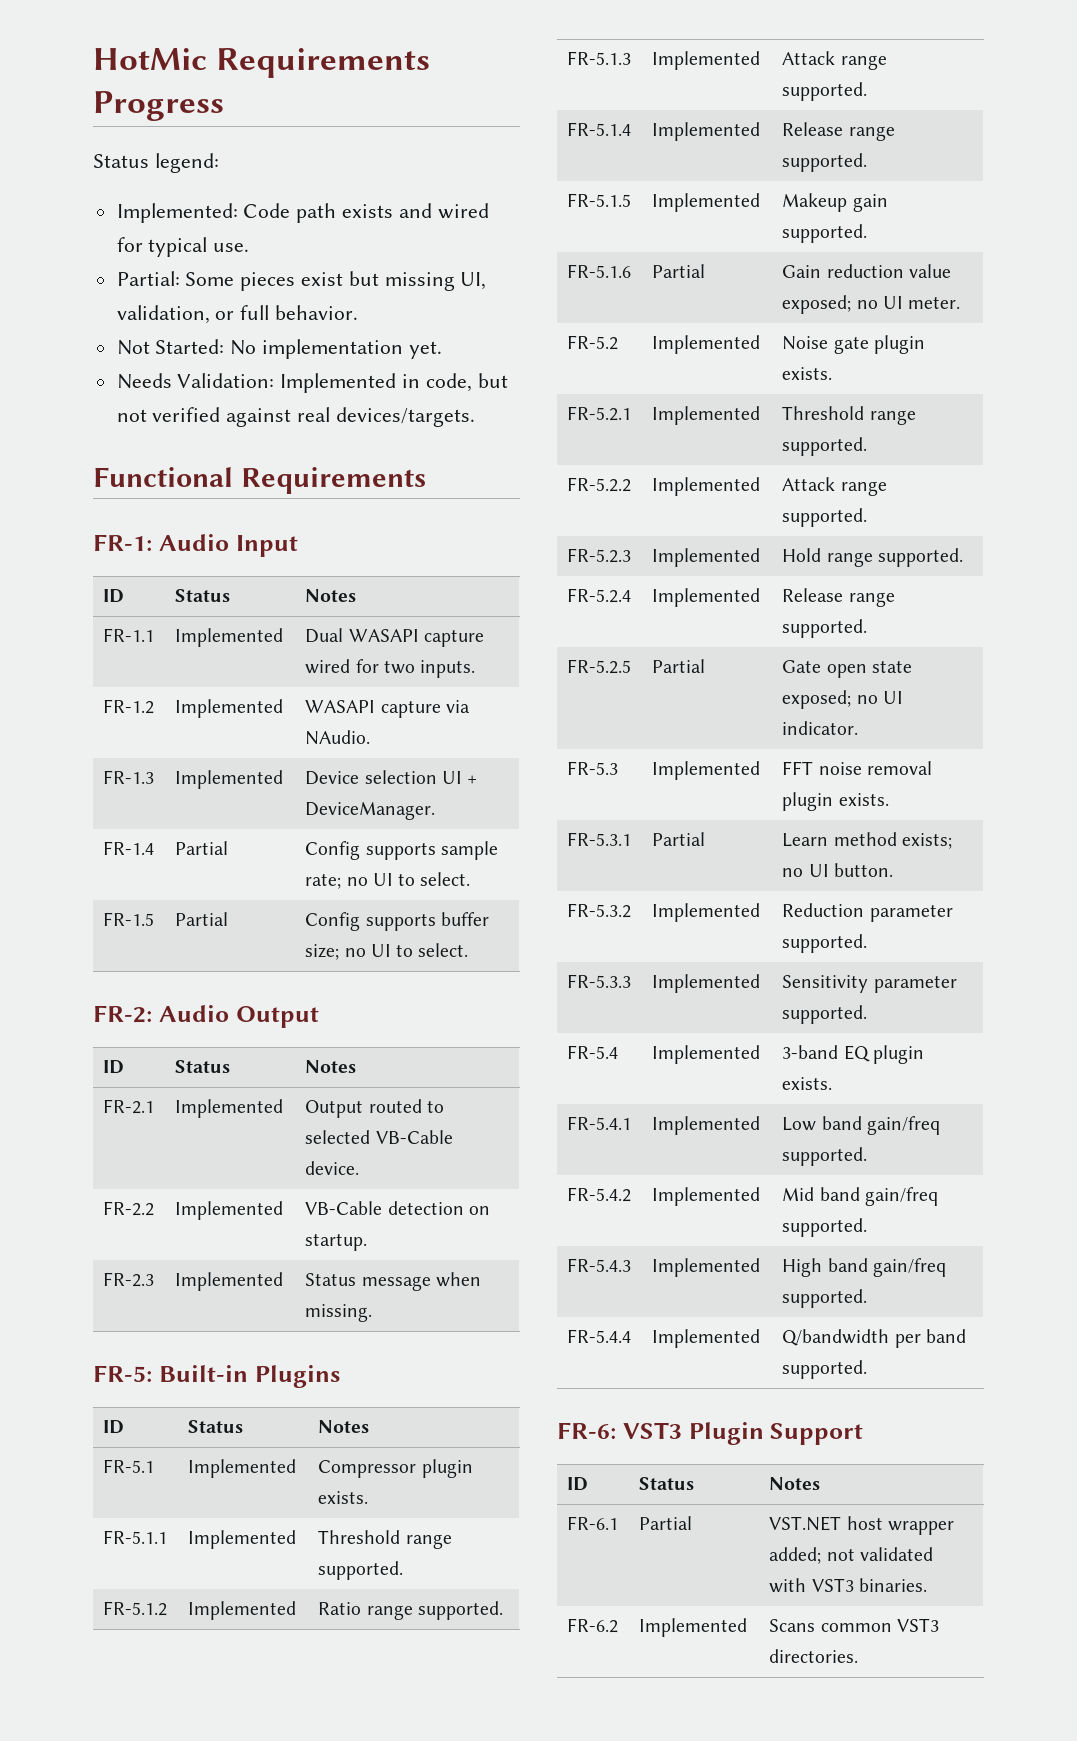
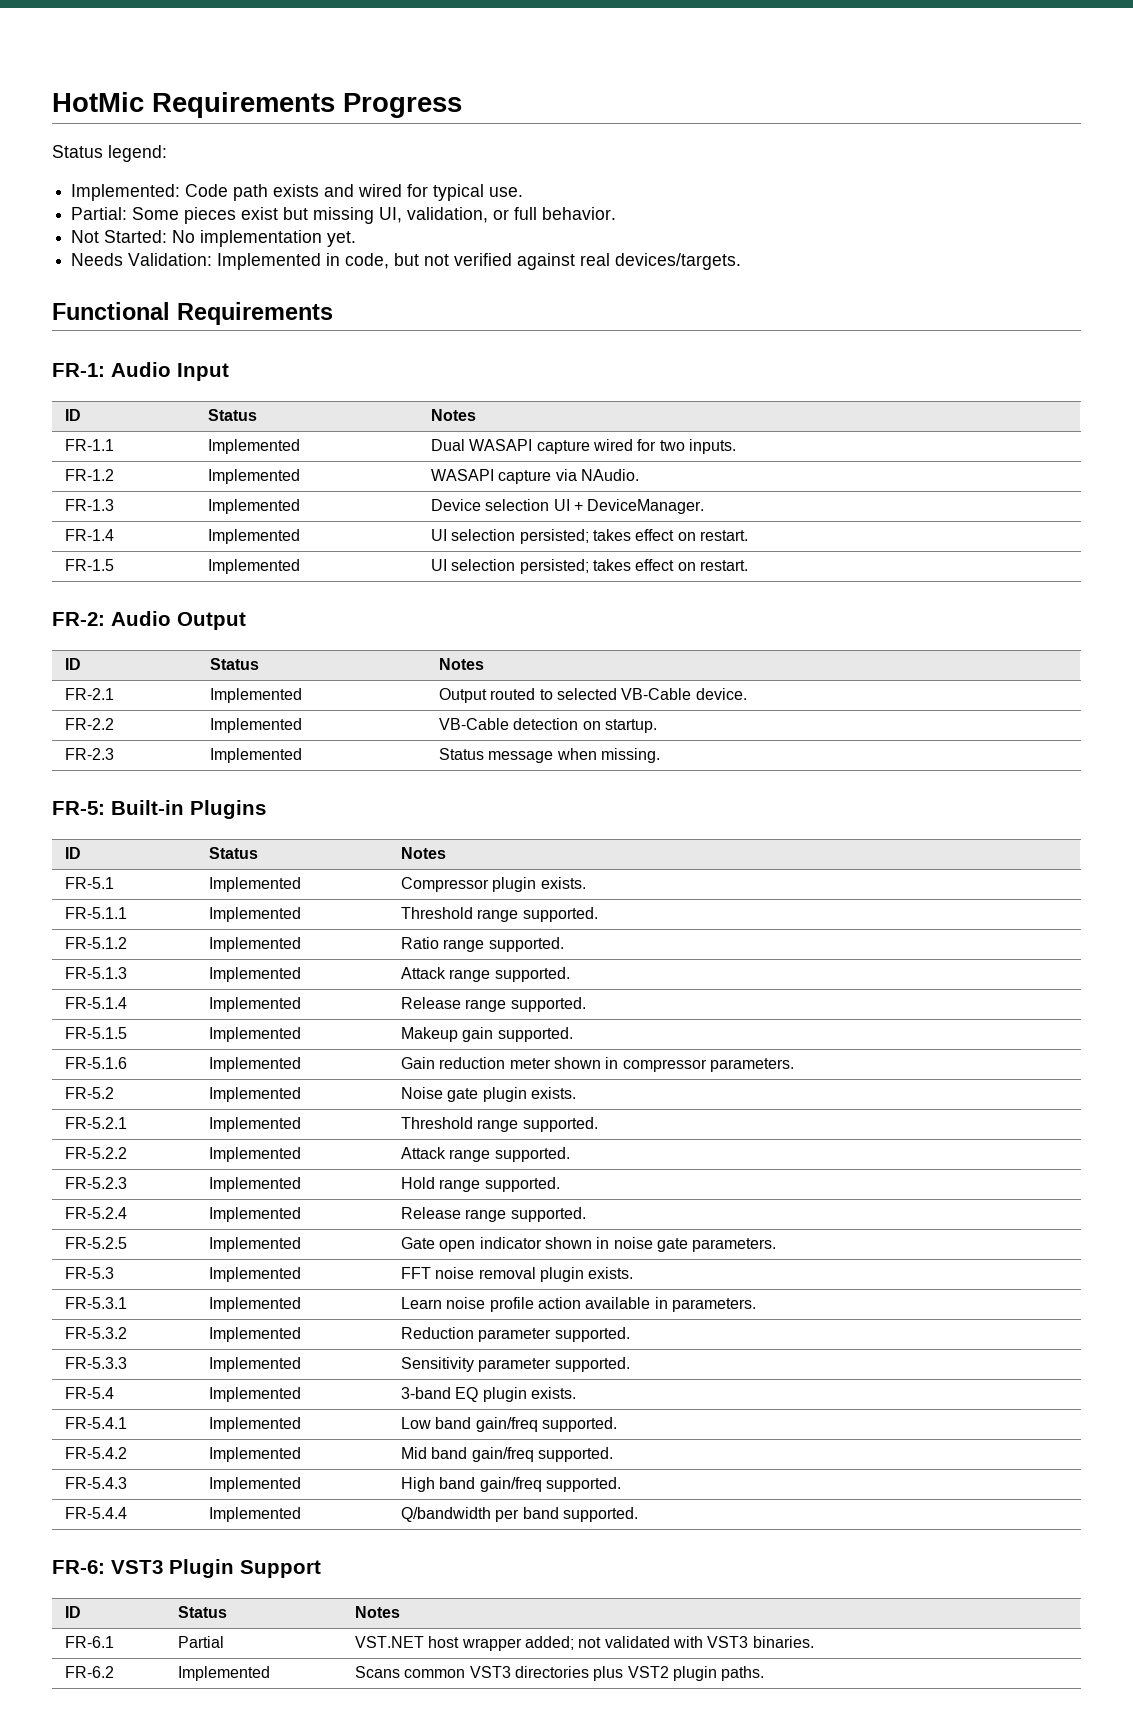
- FR-1.4 | Partial | Config supports sample rate; no UI to select.
- FR-1.5 | Partial | Config supports buffer size; no UI to select.
+ FR-1.4 | Implemented | UI selection persisted; takes effect on restart.
+ FR-1.5 | Implemented | UI selection persisted; takes effect on restart.
- FR-5.1.6 | Partial | Gain reduction value exposed; no UI meter.
+ FR-5.1.6 | Implemented | Gain reduction meter shown in compressor parameters.
- FR-5.2.5 | Partial | Gate open state exposed; no UI indicator.
+ FR-5.2.5 | Implemented | Gate open indicator shown in noise gate parameters.
- FR-5.3.1 | Partial | Learn method exists; no UI button.
+ FR-5.3.1 | Implemented | Learn noise profile action available in parameters.
- FR-6.2 | Implemented | Scans common VST3 directories.
+ FR-6.2 | Implemented | Scans common VST3 directories plus VST2 plugin paths.

